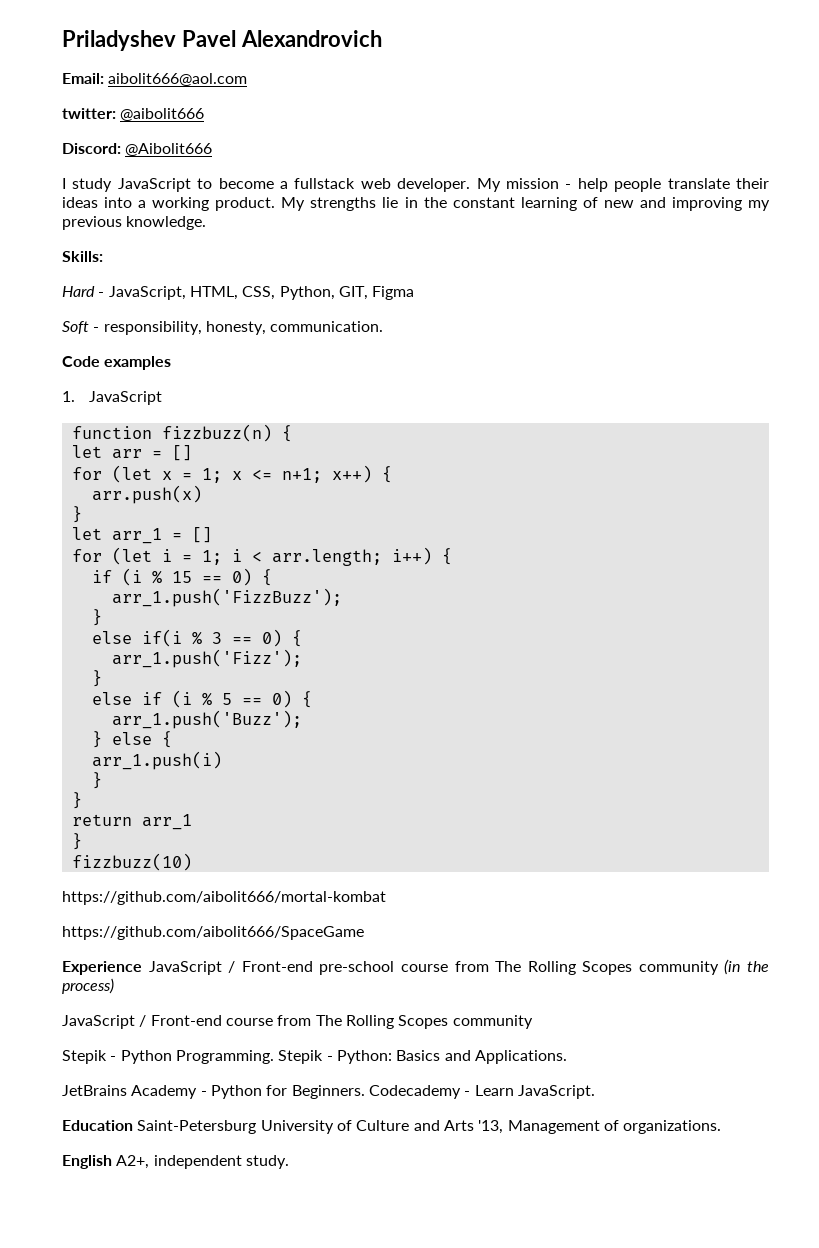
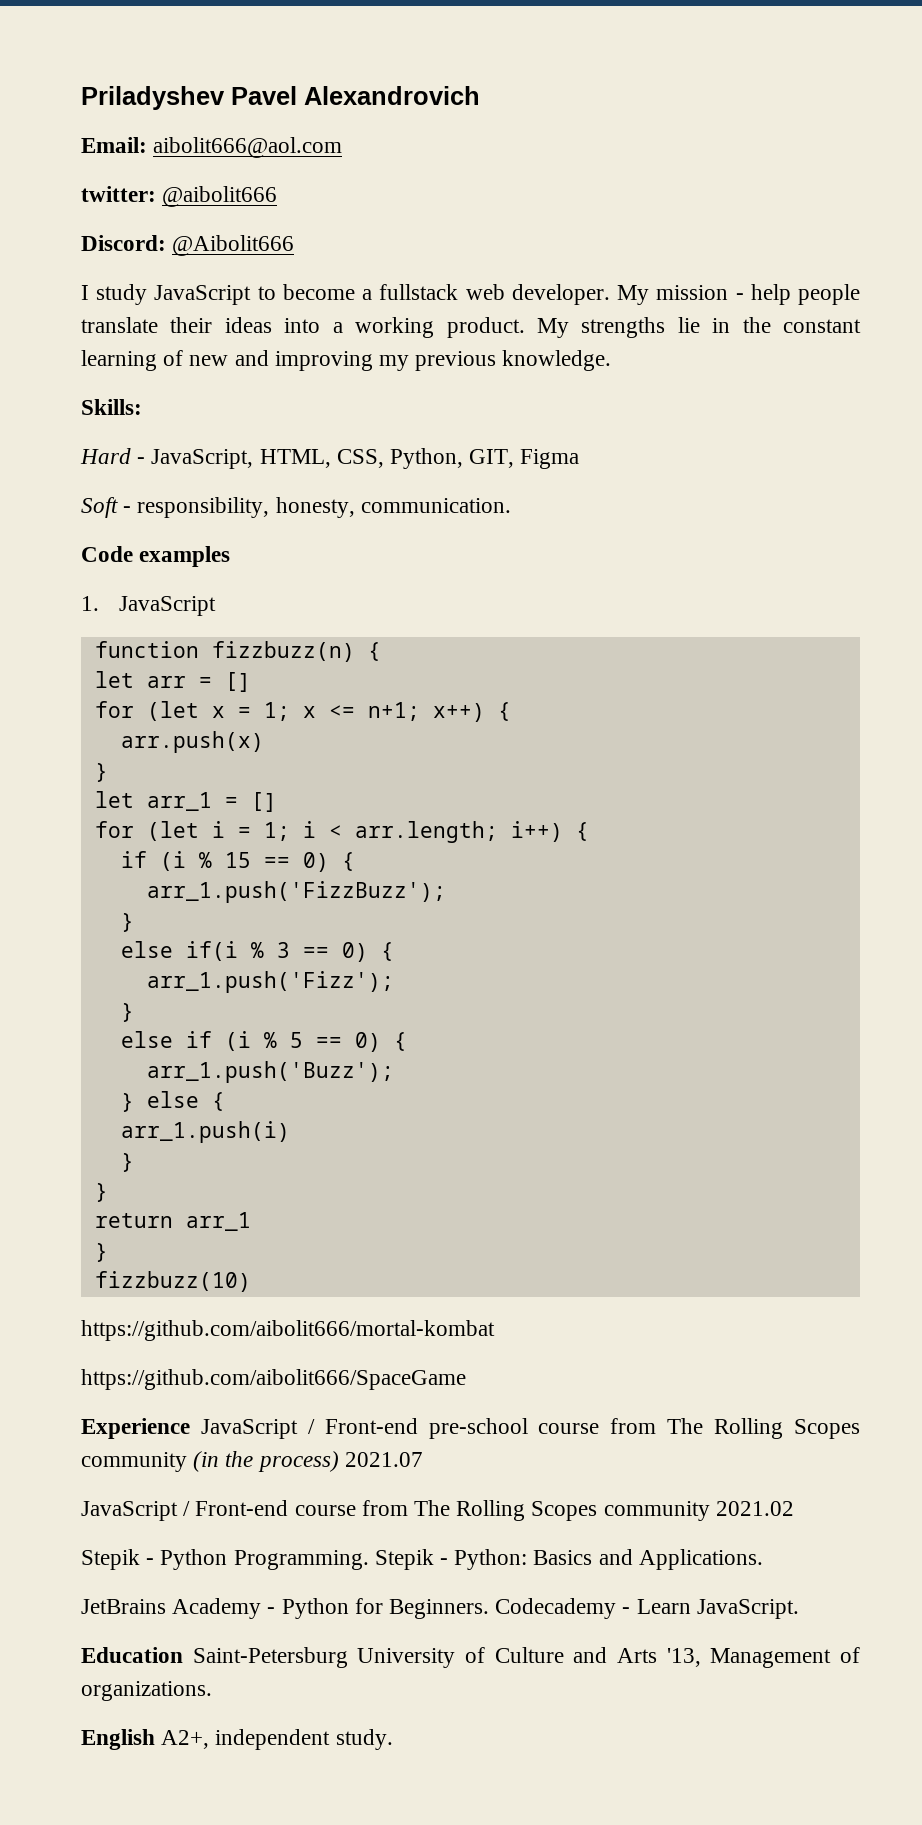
- Experience JavaScript / Front-end pre-school course from The Rolling Scopes community (in the process)
+ Experience JavaScript / Front-end pre-school course from The Rolling Scopes community (in the process) 2021.07
- JavaScript / Front-end course from The Rolling Scopes community
+ JavaScript / Front-end course from The Rolling Scopes community 2021.02

